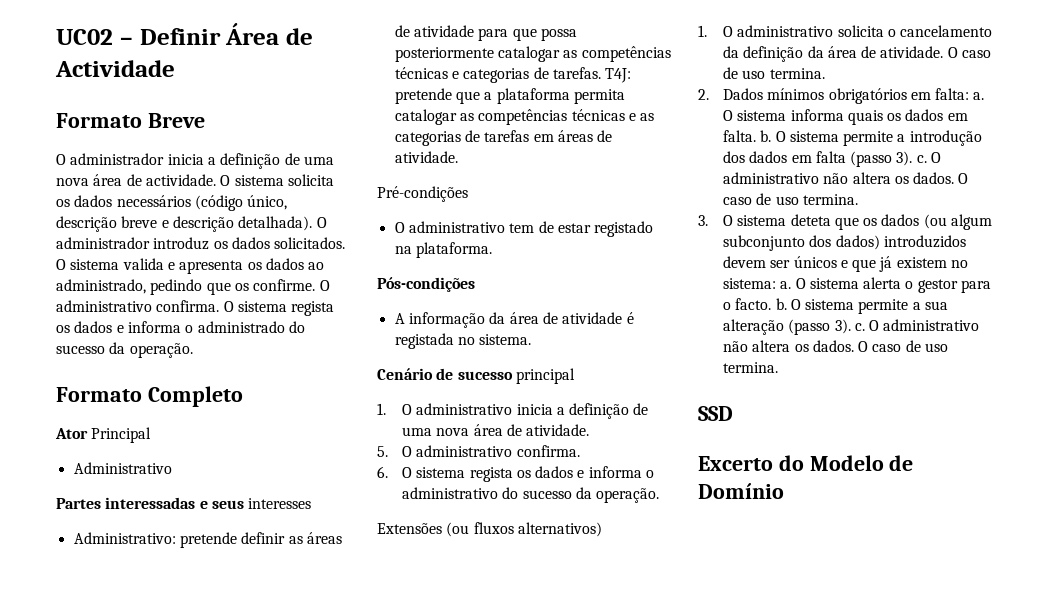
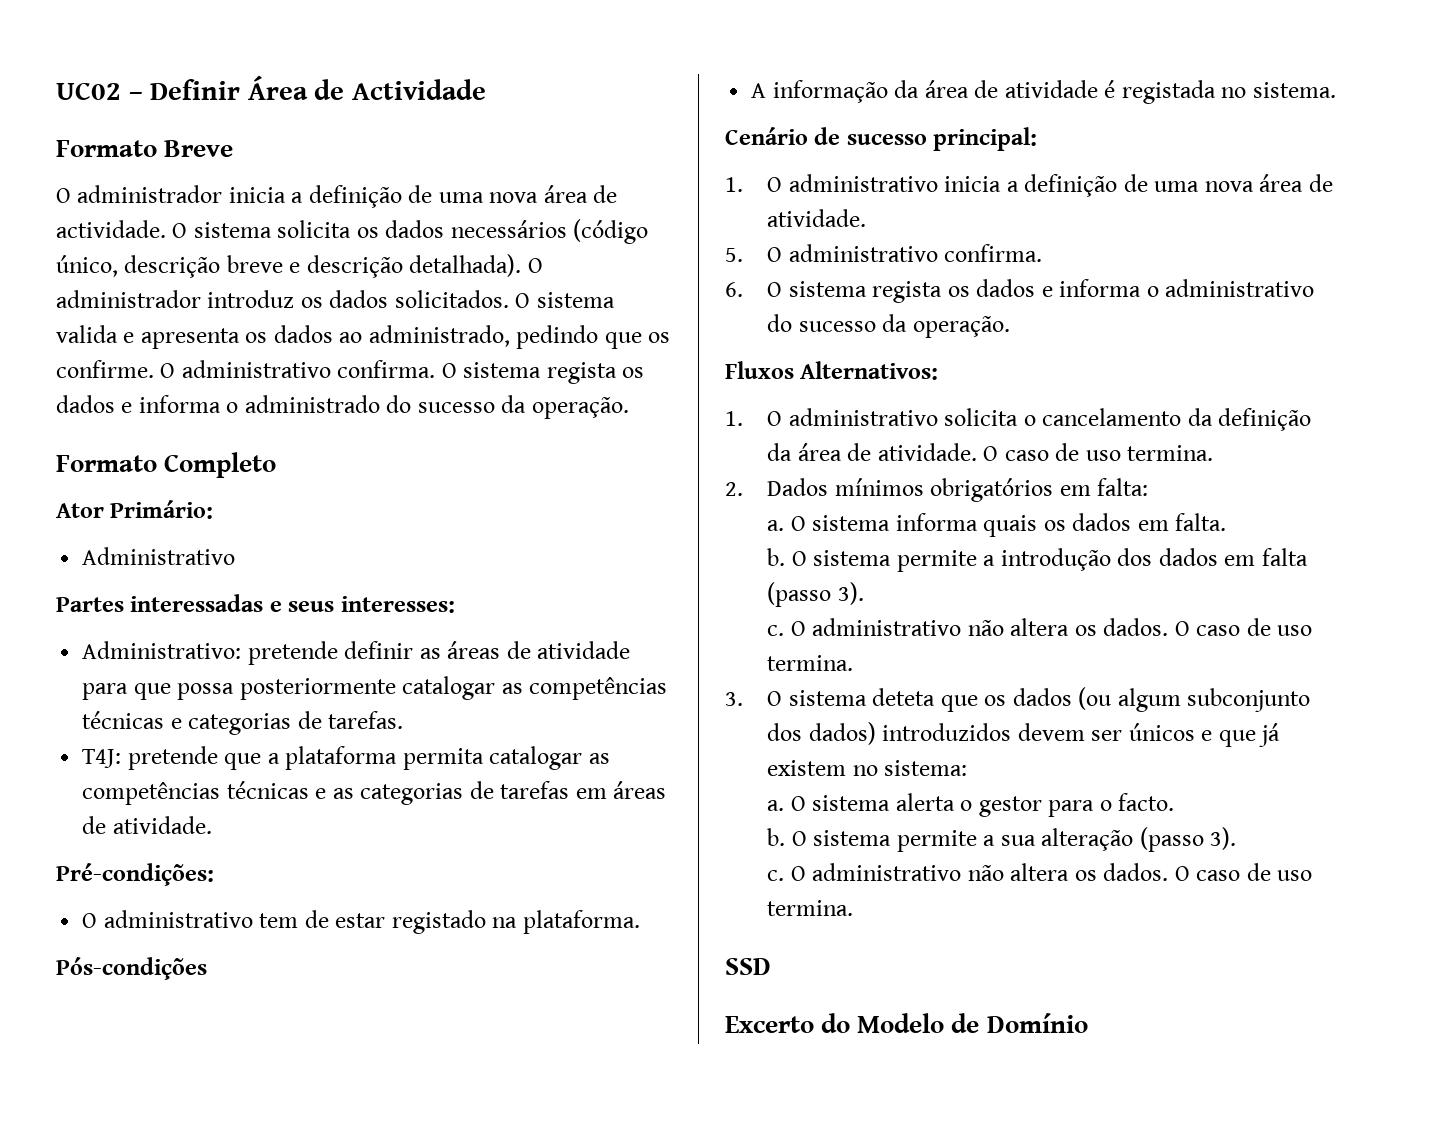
- Ator Principal
+ Ator Primário:
- Partes interessadas e seus interesses
+ Partes interessadas e seus interesses:
- Administrativo: pretende definir as áreas de atividade para que possa posteriormente catalogar as competências técnicas e categorias de tarefas. T4J: pretende que a plataforma permita catalogar as competências técnicas e as categorias de tarefas em áreas de atividade.
+ Administrativo: pretende definir as áreas de atividade para que possa posteriormente catalogar as competências técnicas e categorias de tarefas.
+ T4J: pretende que a plataforma permita catalogar as competências técnicas e as categorias de tarefas em áreas de atividade.
- Pré-condições
+ Pré-condições:
- Cenário de sucesso principal
+ Cenário de sucesso principal:
- Extensões (ou fluxos alternativos)
+ Fluxos Alternativos:
- 2. Dados mínimos obrigatórios em falta: a.
+ 2. Dados mínimos obrigatórios em falta:
+ a.
- O sistema informa quais os dados em falta. b.
+ O sistema informa quais os dados em falta.
+ b.
- O sistema permite a introdução dos dados em falta (passo 3). c.
+ O sistema permite a introdução dos dados em falta (passo 3).
+ c.
- 3. O sistema deteta que os dados (ou algum subconjunto dos dados) introduzidos devem ser únicos e que já existem no sistema: a.
+ 3. O sistema deteta que os dados (ou algum subconjunto dos dados) introduzidos devem ser únicos e que já existem no sistema:
+ a.
- O sistema alerta o gestor para o facto. b.
+ O sistema alerta o gestor para o facto.
+ b.
- O sistema permite a sua alteração (passo 3). c.
+ O sistema permite a sua alteração (passo 3).
+ c.

